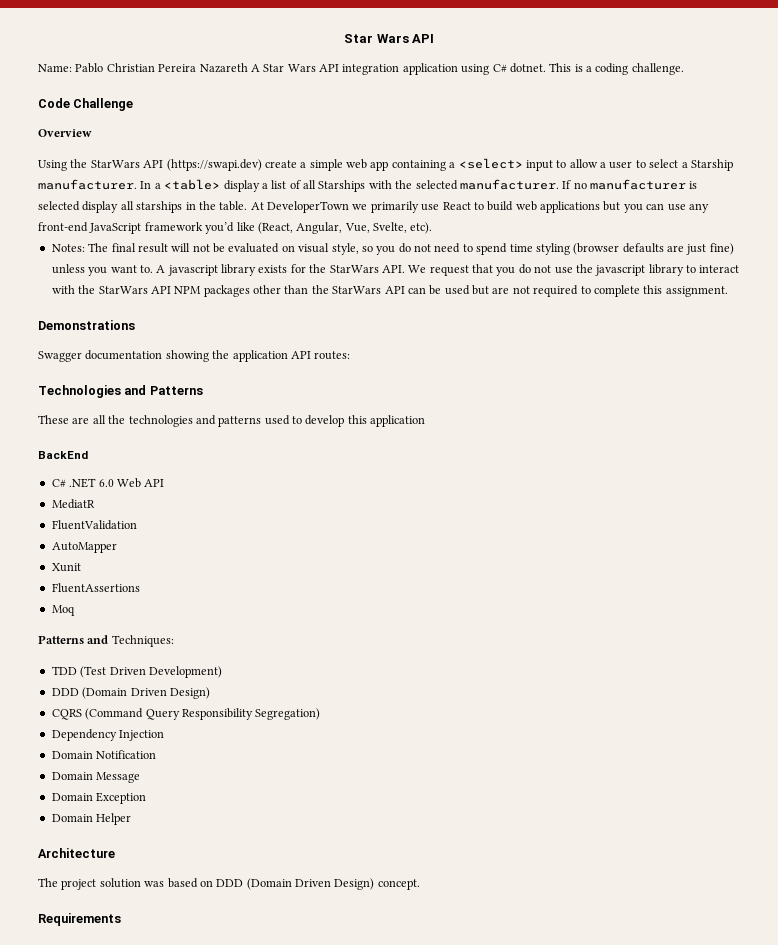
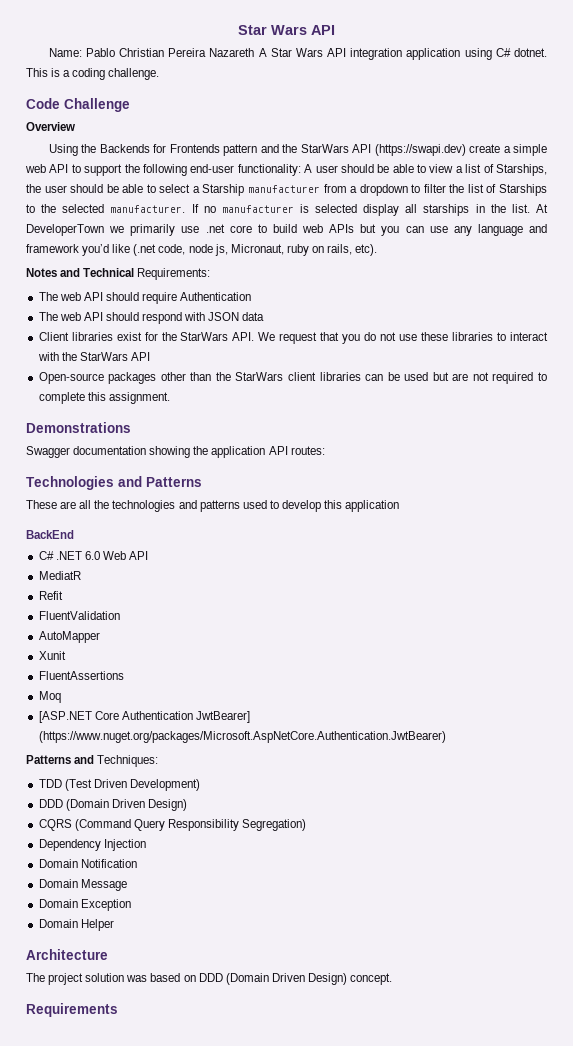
- Using the StarWars API (https://swapi.dev) create a simple web app containing a <select> input to allow a user to select a Starship manufacturer. In a <table> display a list of all Starships with the selected manufacturer.
+ Using the Backends for Frontends pattern and the StarWars API (https://swapi.dev) create a simple web API to support the following end-user functionality: A user should be able to view a list of Starships, the user should be able to select a Starship manufacturer from a dropdown to filter the list of Starships to the selected manufacturer.
- If no manufacturer is selected display all starships in the table.
+ If no manufacturer is selected display all starships in the list.
- At DeveloperTown we primarily use React to build web applications but you can use any front-end JavaScript framework you’d like (React, Angular, Vue, Svelte, etc).
- Notes: The final result will not be evaluated on visual style, so you do not need to spend time styling (browser defaults are just fine) unless you want to. A javascript library exists for the StarWars API. We request that you do not use the javascript library to interact with the StarWars API NPM packages other than the StarWars API can be used but are not required to complete this assignment.
+ At DeveloperTown we primarily use .net core to build web APIs but you can use any language and framework you’d like (.net code, node js, Micronaut, ruby on rails, etc).
+ Notes and Technical Requirements:
+ The web API should require Authentication
+ The web API should respond with JSON data
+ Client libraries exist for the StarWars API. We request that you do not use these libraries to interact with the StarWars API
+ Open-source packages other than the StarWars client libraries can be used but are not required to complete this assignment.
+ Refit
+ [ASP.NET Core Authentication JwtBearer] (https://www.nuget.org/packages/Microsoft.AspNetCore.Authentication.JwtBearer)

